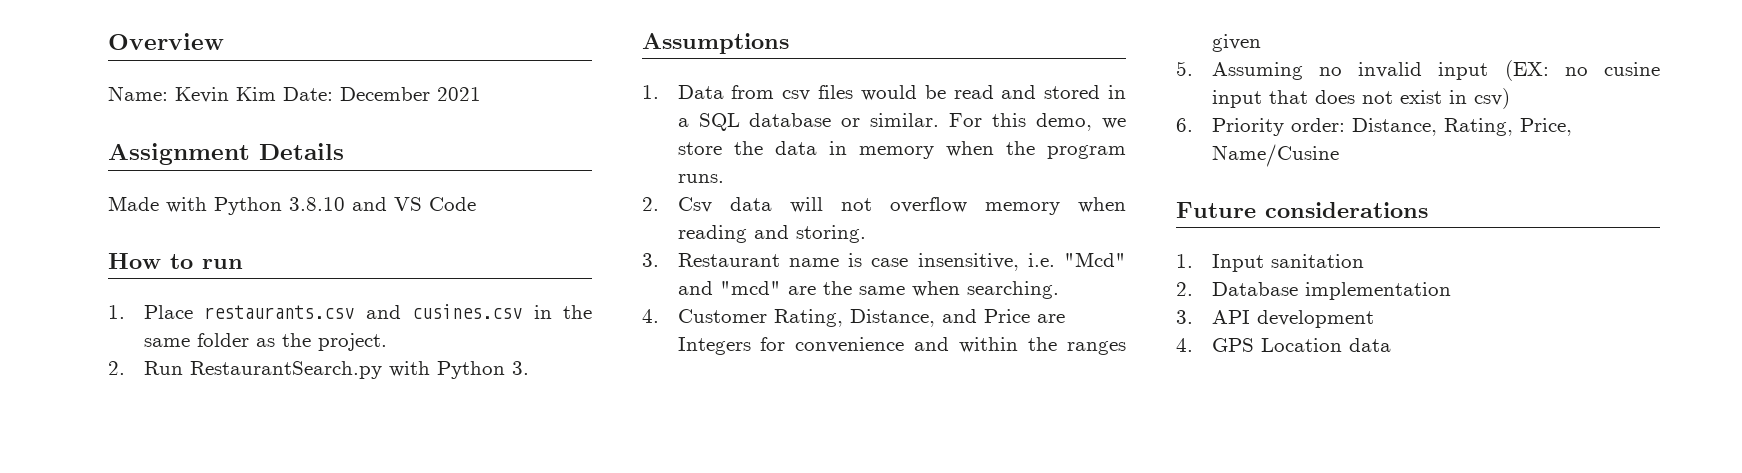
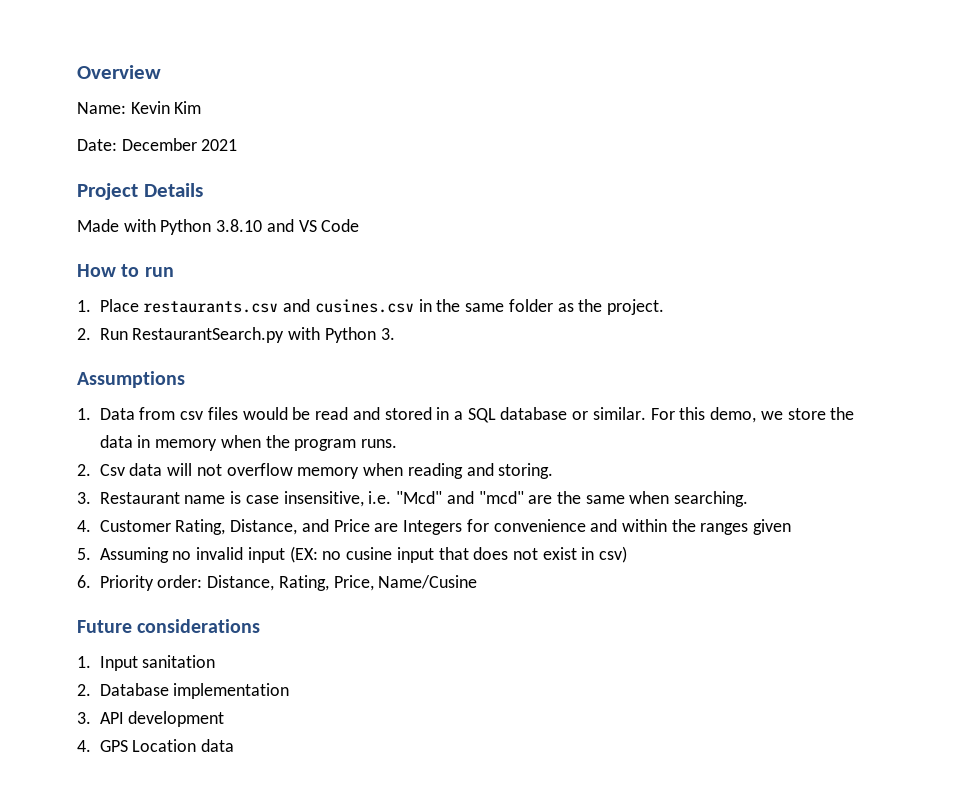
- Name: Kevin Kim Date: December 2021
+ Name: Kevin Kim
+ Date: December 2021
- Assignment Details
+ Project Details

